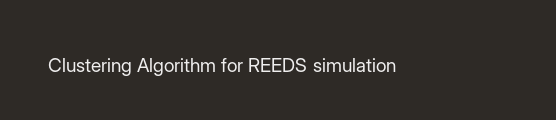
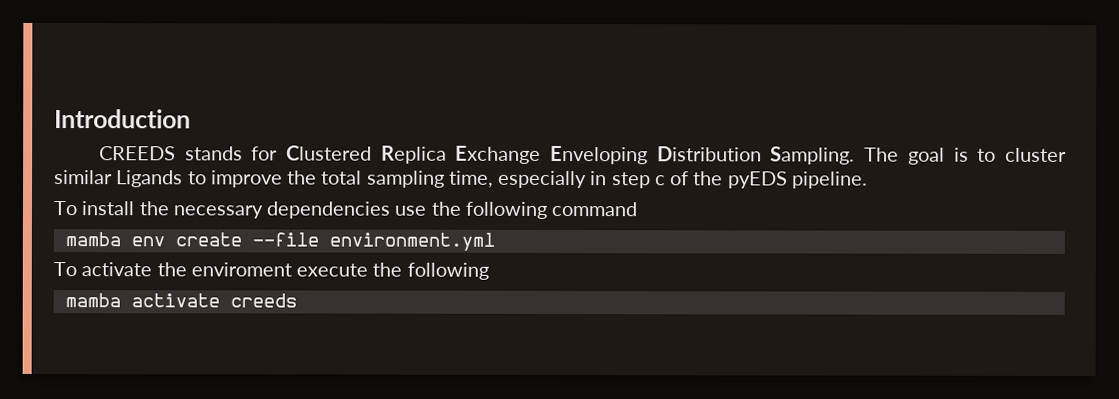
- Clustering Algorithm for REEDS simulation
+ Introduction
+ CREEDS stands for Clustered Replica Exchange Enveloping Distribution Sampling. The goal is to cluster similar Ligands to improve the total sampling time, especially in step c of the pyEDS pipeline.
+ To install the necessary dependencies use the following command
+ mamba env create --file environment.yml
+ To activate the enviroment execute the following
+ mamba activate creeds

